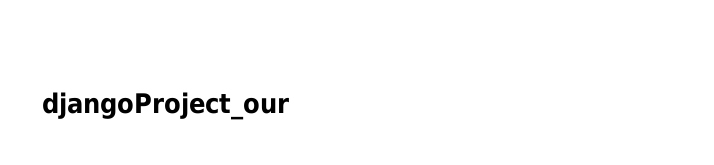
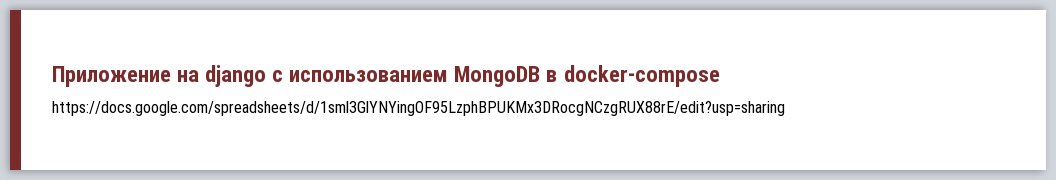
- djangoProject_our
+ Приложение на django с использованием MongoDB в docker-compose
+ https://docs.google.com/spreadsheets/d/1sml3GlYNYingOF95LzphBPUKMx3DRocgNCzgRUX88rE/edit?usp=sharing

